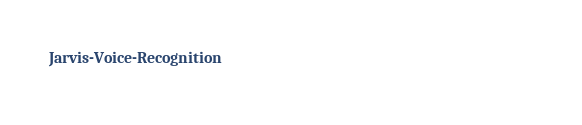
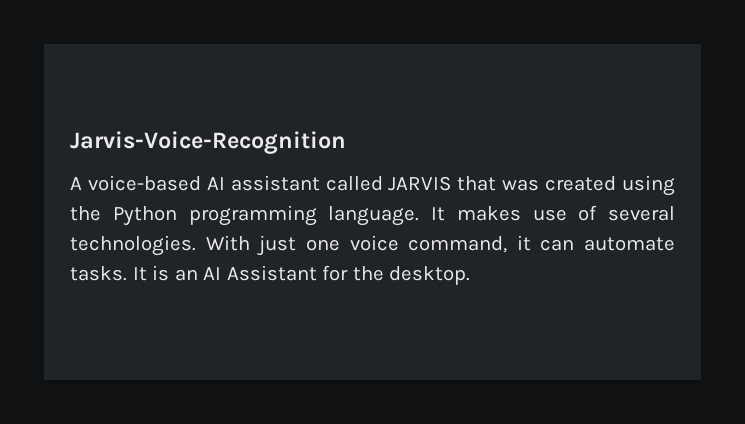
+ A voice-based AI assistant called JARVIS that was created using the Python programming language. It makes use of several technologies. With just one voice command, it can automate tasks. It is an AI Assistant for the desktop.

